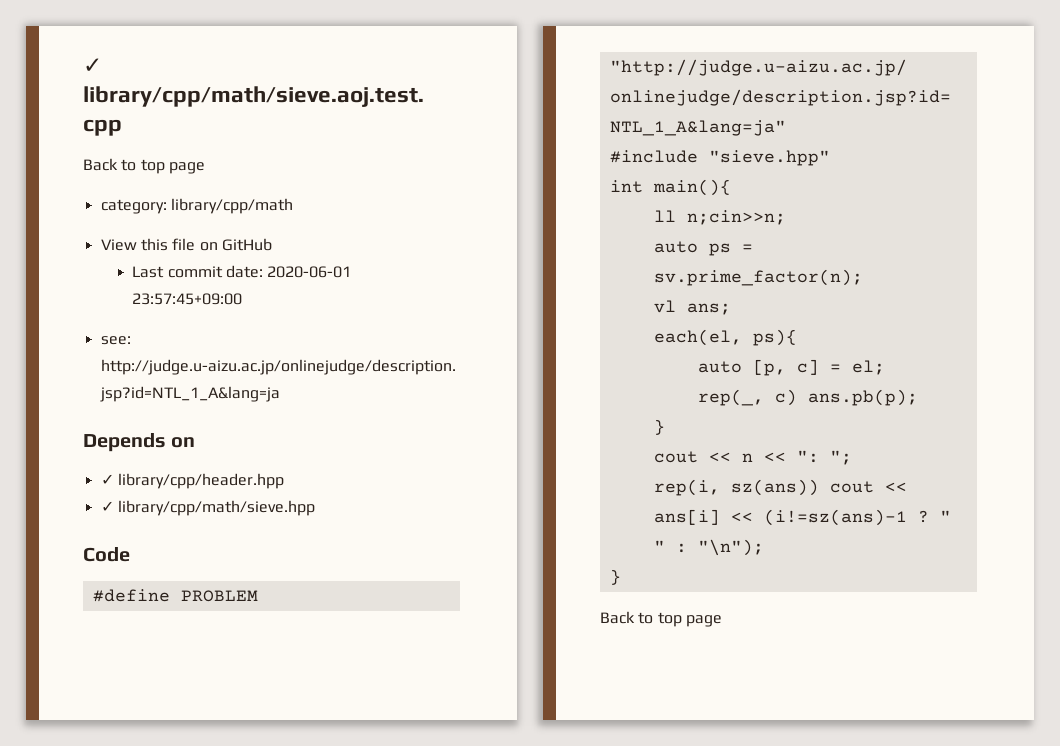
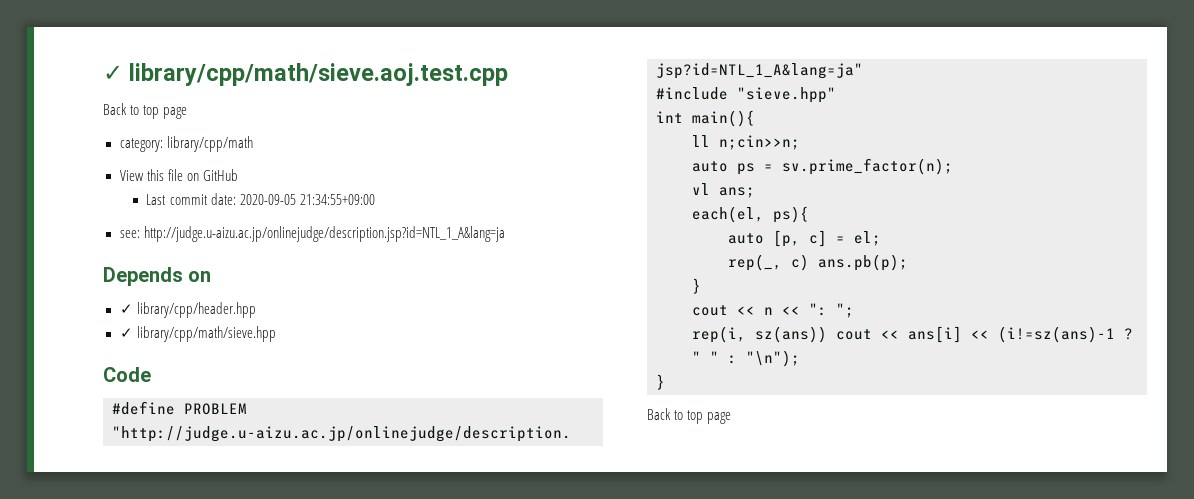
- Last commit date: 2020-06-01 23:57:45+09:00
+ Last commit date: 2020-09-05 21:34:55+09:00

